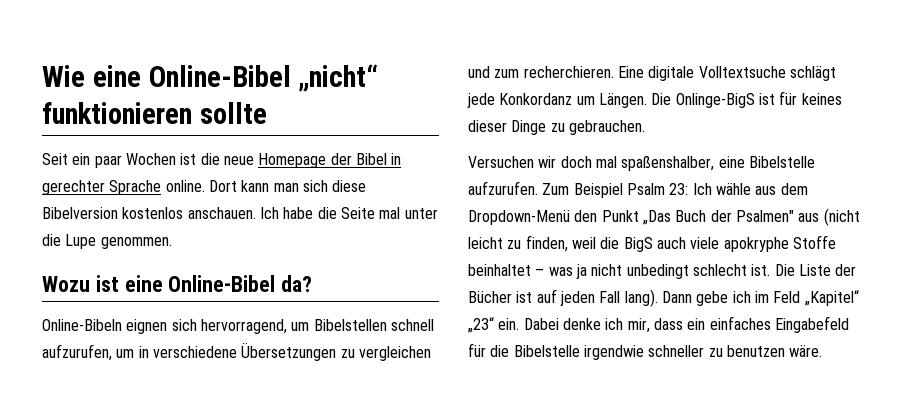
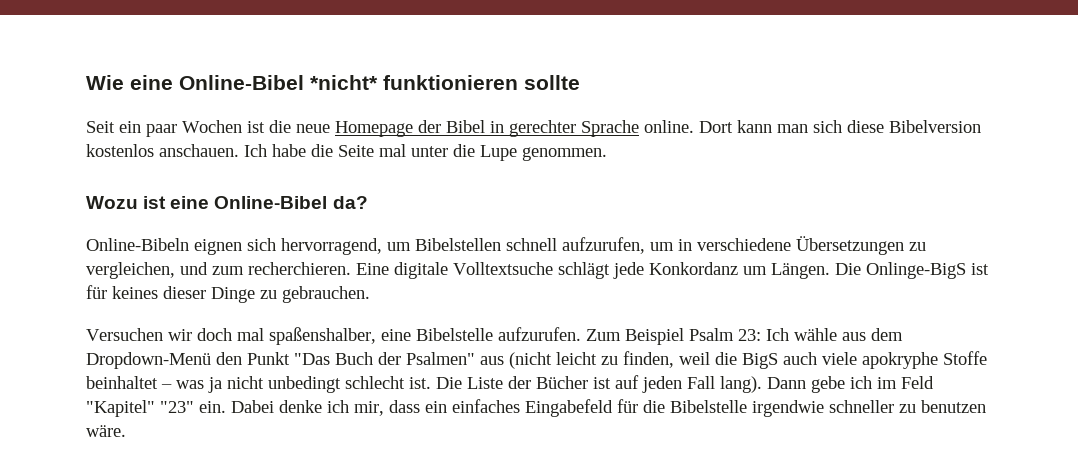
- Wie eine Online-Bibel „nicht“ funktionieren sollte
+ Wie eine Online-Bibel *nicht* funktionieren sollte
- Online-Bibeln eignen sich hervorragend, um Bibelstellen schnell aufzurufen, um in verschiedene Übersetzungen zu vergleichen und zum recherchieren.
+ Online-Bibeln eignen sich hervorragend, um Bibelstellen schnell aufzurufen, um in verschiedene Übersetzungen zu vergleichen, und zum recherchieren.
- Zum Beispiel Psalm 23: Ich wähle aus dem Dropdown-Menü den Punkt „Das Buch der Psalmen" aus (nicht leicht zu finden, weil die BigS auch viele apokryphe Stoffe beinhaltet – was ja nicht unbedingt schlecht ist.
+ Zum Beispiel Psalm 23: Ich wähle aus dem Dropdown-Menü den Punkt "Das Buch der Psalmen" aus (nicht leicht zu finden, weil die BigS auch viele apokryphe Stoffe beinhaltet – was ja nicht unbedingt schlecht ist.
- Dann gebe ich im Feld „Kapitel“ „23“ ein.
+ Dann gebe ich im Feld "Kapitel" "23" ein.

